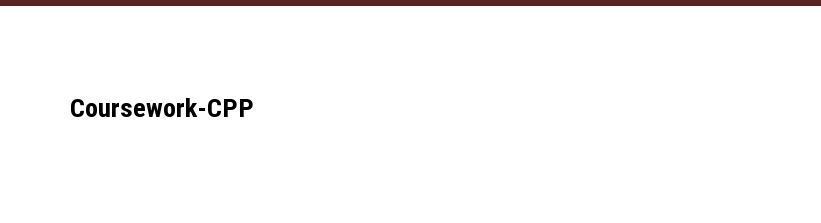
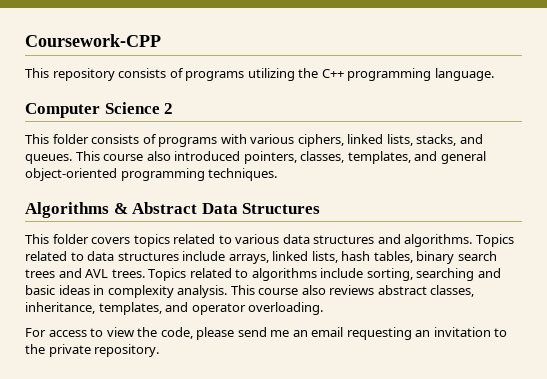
+ This repository consists of programs utilizing the C++ programming language.
+ Computer Science 2
+ This folder consists of programs with various ciphers, linked lists, stacks, and queues. This course also introduced pointers, classes, templates, and general object-oriented programming techniques.
+ Algorithms & Abstract Data Structures
+ This folder covers topics related to various data structures and algorithms. Topics related to data structures include arrays, linked lists, hash tables, binary search trees and AVL trees. Topics related to algorithms include sorting, searching and basic ideas in complexity analysis. This course also reviews abstract classes, inheritance, templates, and operator overloading.
+ For access to view the code, please send me an email requesting an invitation to the private repository.

